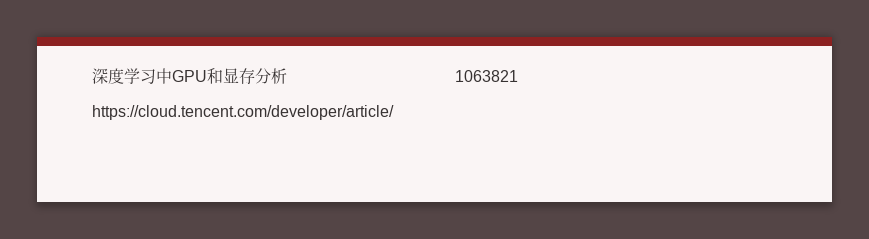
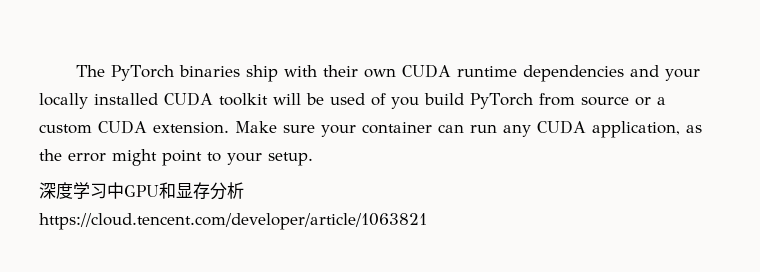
+ The PyTorch binaries ship with their own CUDA runtime dependencies and your locally installed CUDA toolkit will be used of you build PyTorch from source or a custom CUDA extension. Make sure your container can run any CUDA application, as the error might point to your setup.

